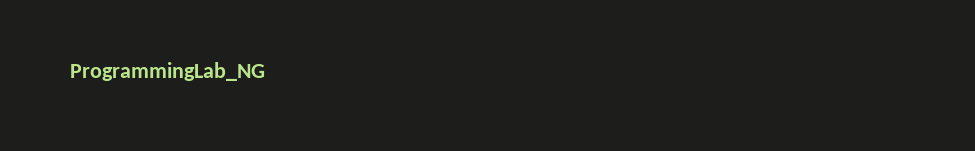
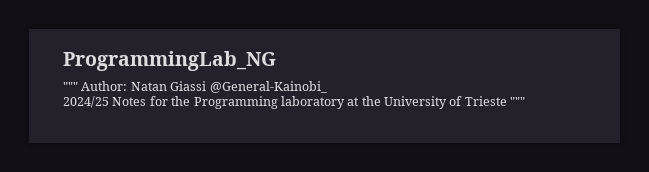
+ """ Author: Natan Giassi @General-Kainobi_
+ 2024/25 Notes for the Programming laboratory at the University of Trieste """

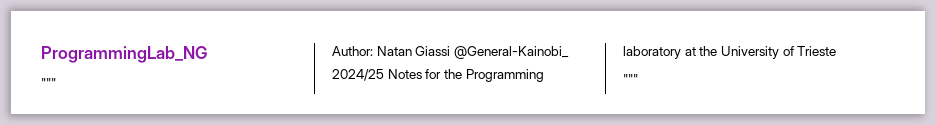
  ProgrammingLab_NG
- """ Author: Natan Giassi @General-Kainobi_
+ """
+ Author: Natan Giassi @General-Kainobi_
- 2024/25 Notes for the Programming laboratory at the University of Trieste """
+ 2024/25 Notes for the Programming laboratory at the University of Trieste
+ """

